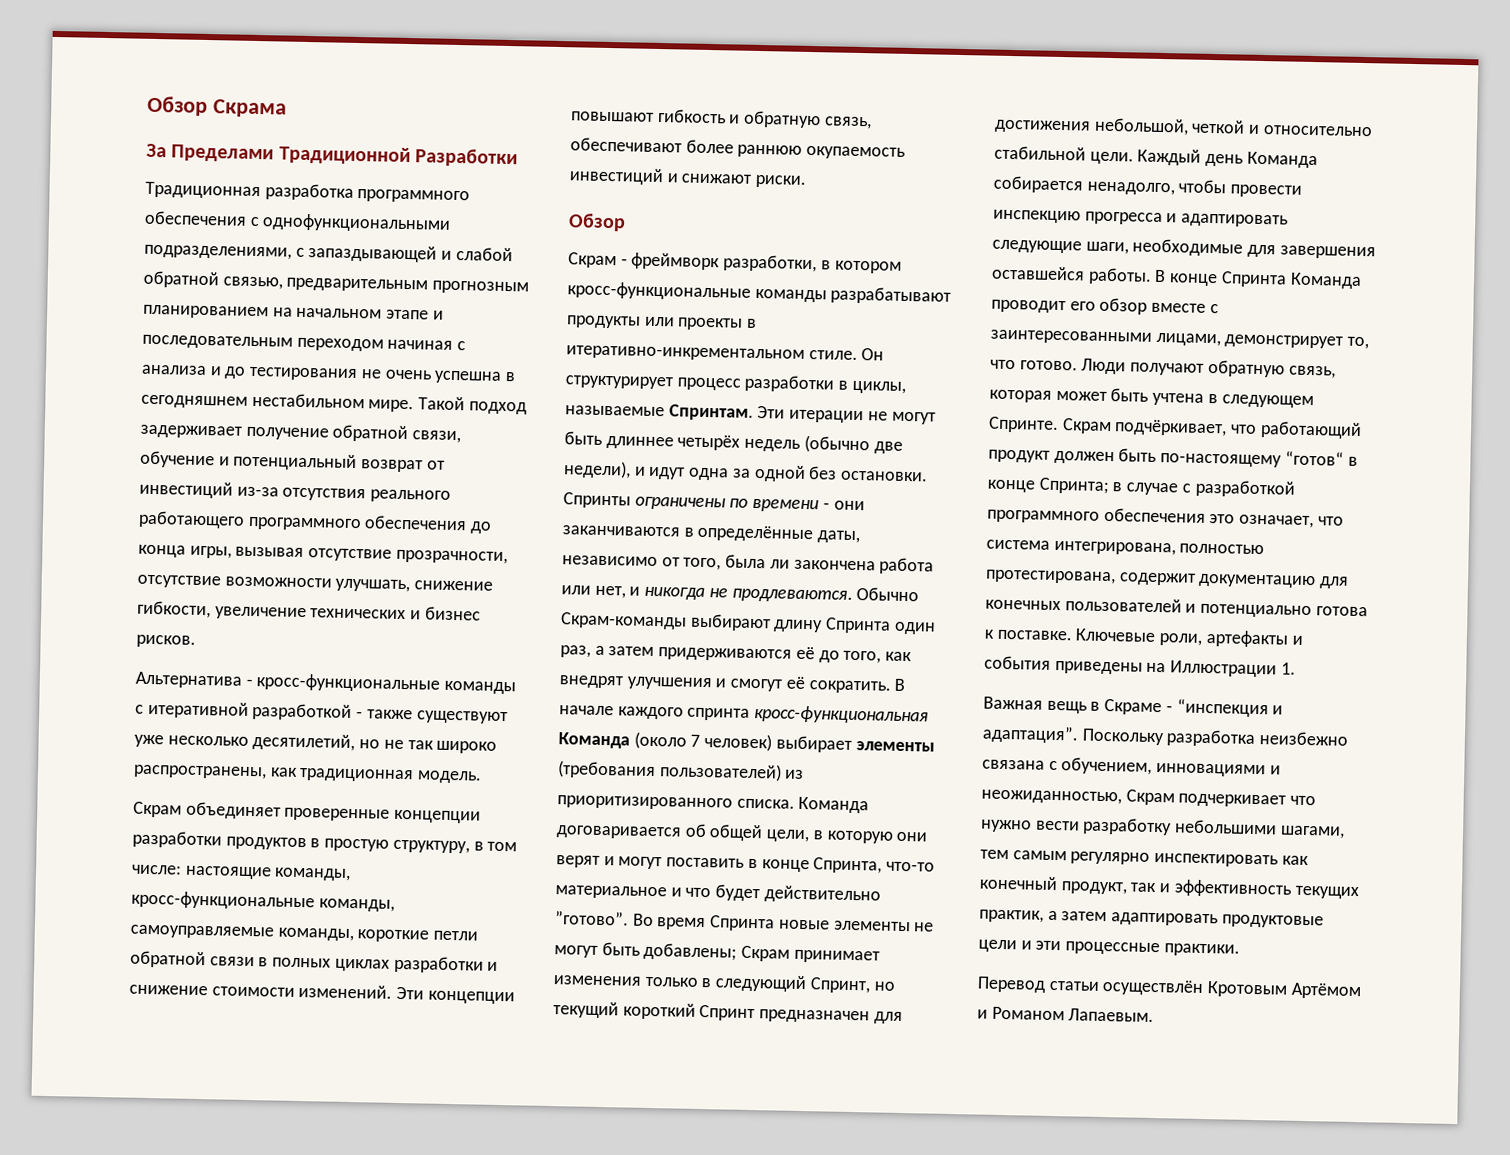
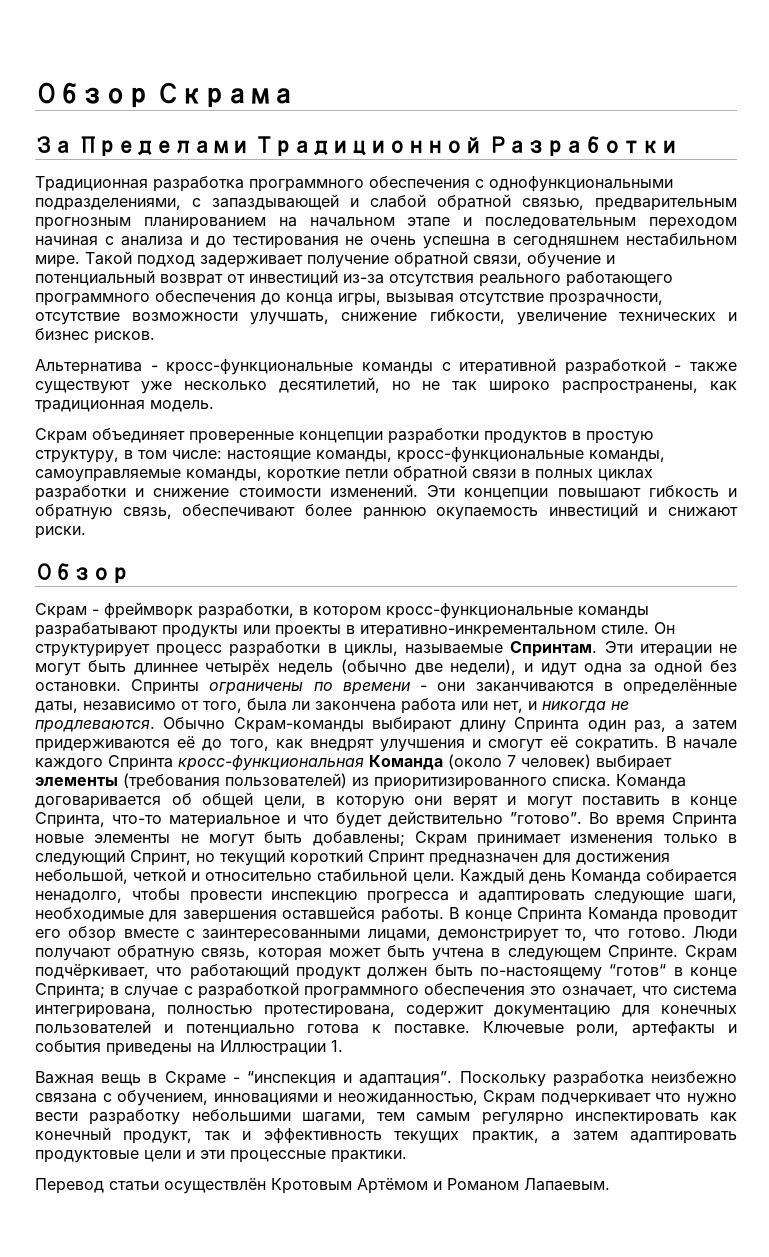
- В начале каждого спринта кросс-функциональная Команда (около 7 человек) выбирает элементы (требования пользователей) из приоритизированного списка.
+ В начале каждого Спринта кросс-функциональная Команда (около 7 человек) выбирает элементы (требования пользователей) из приоритизированного списка.

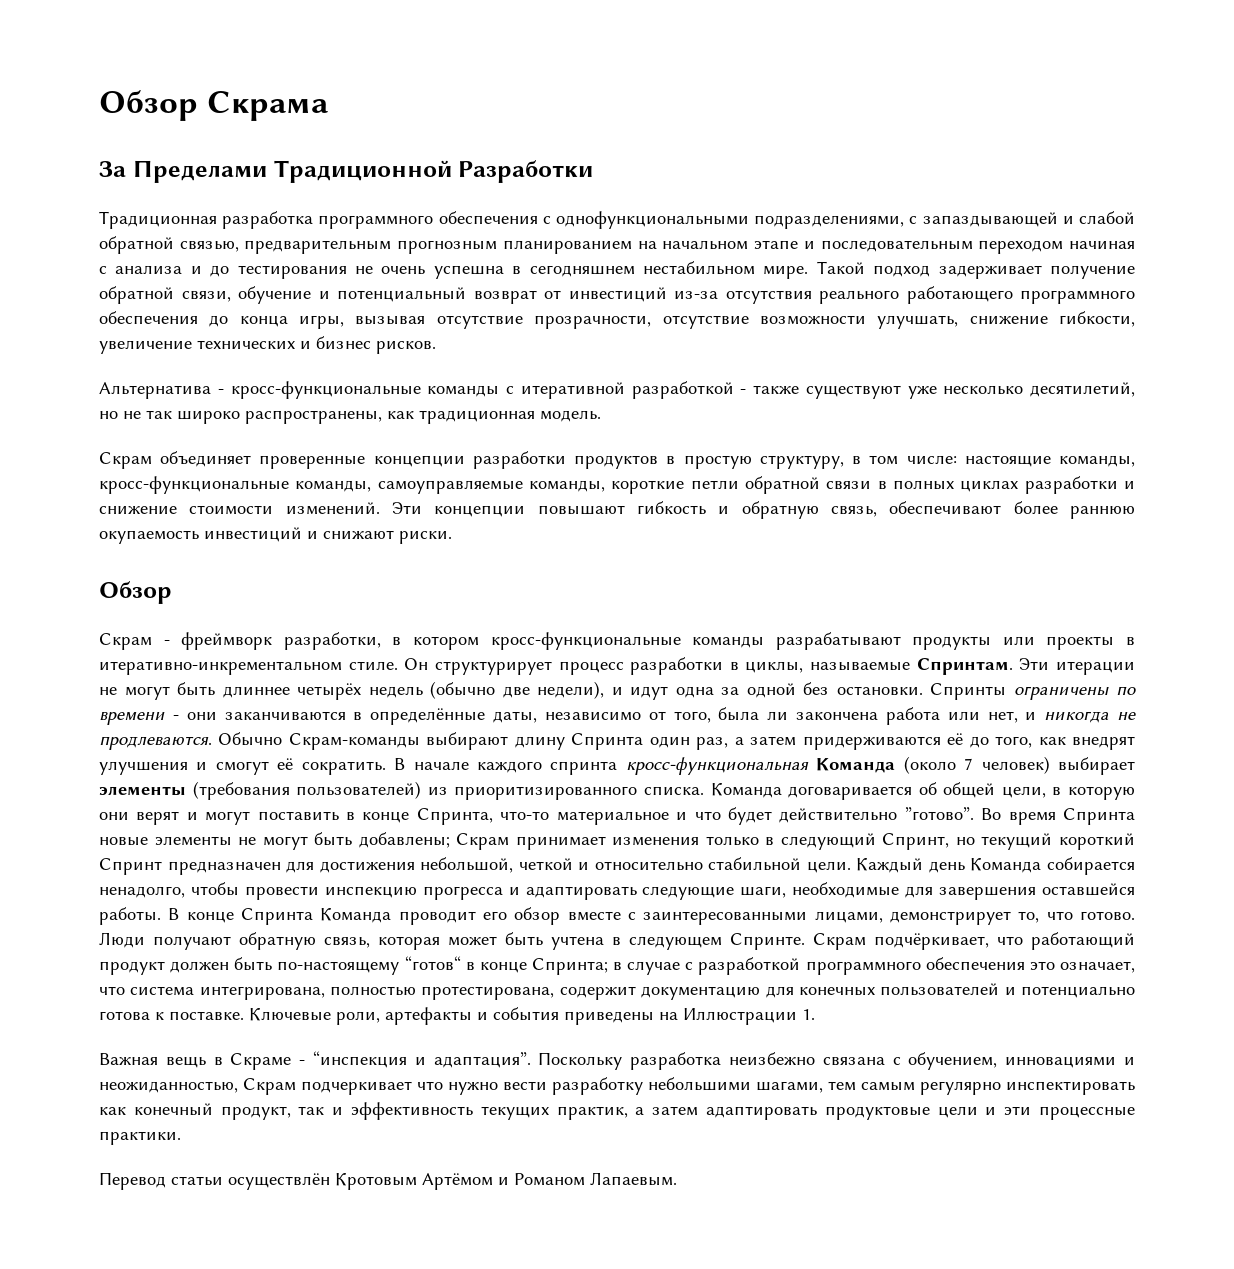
- В начале каждого Спринта кросс-функциональная Команда (около 7 человек) выбирает элементы (требования пользователей) из приоритизированного списка.
+ В начале каждого спринта кросс-функциональная Команда (около 7 человек) выбирает элементы (требования пользователей) из приоритизированного списка.

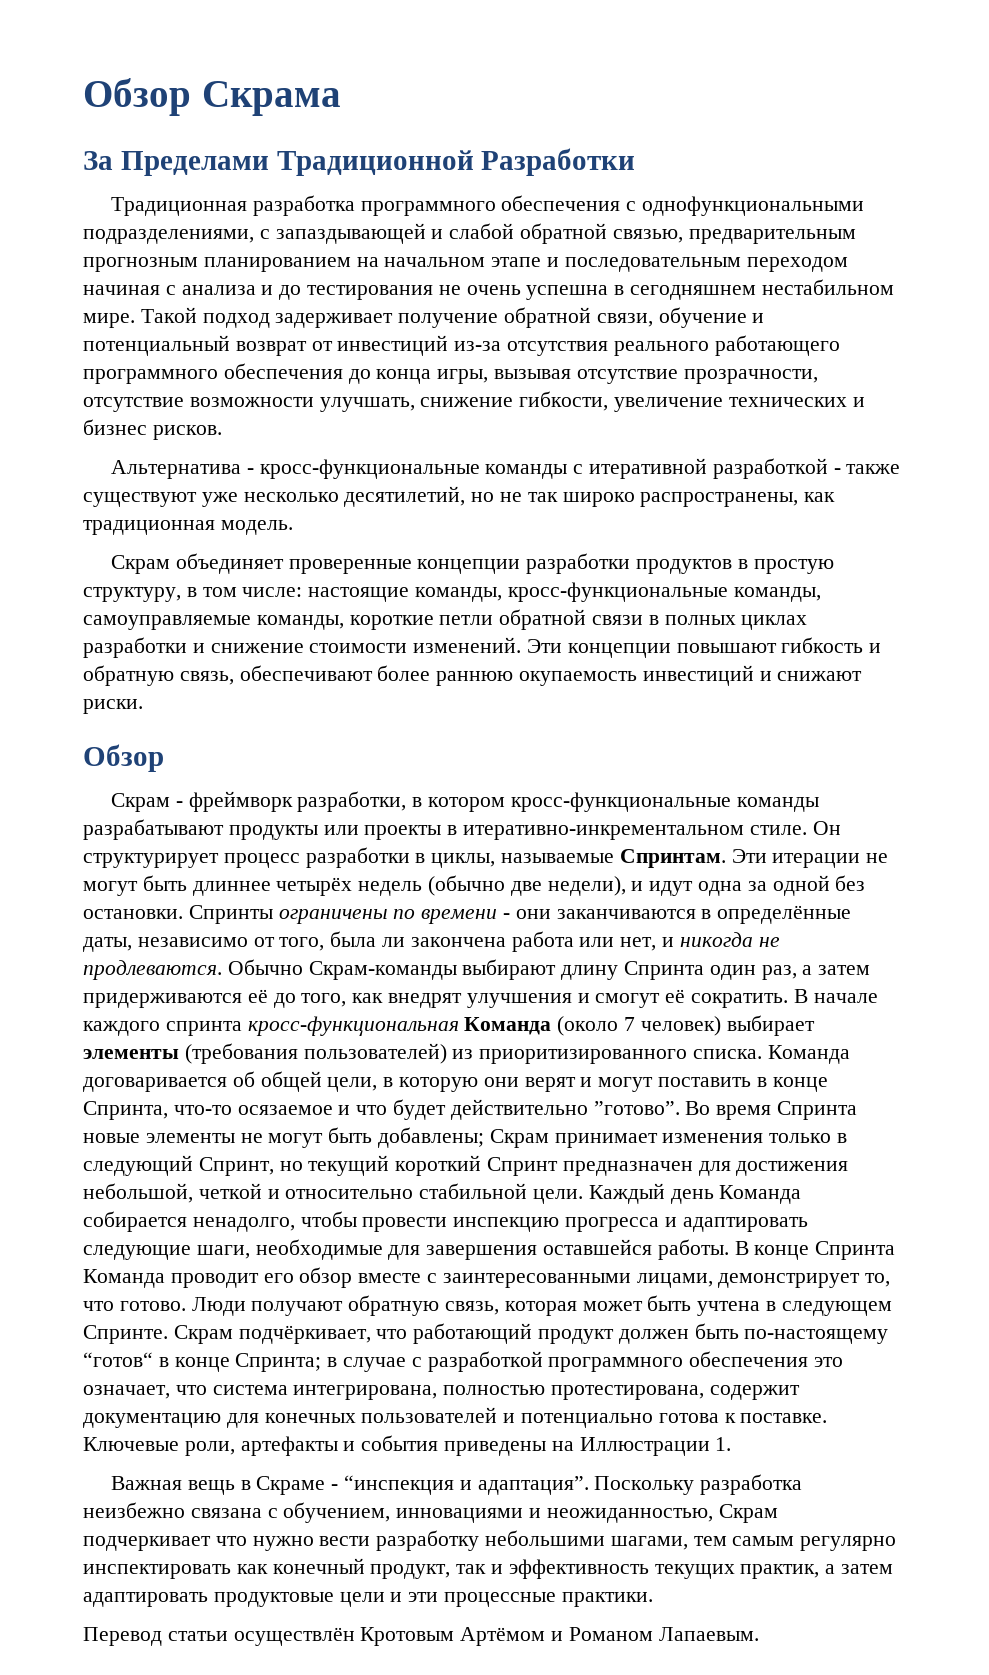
- Команда договаривается об общей цели, в которую они верят и могут поставить в конце Спринта, что-то материальное и что будет действительно ”готово”.
+ Команда договаривается об общей цели, в которую они верят и могут поставить в конце Спринта, что-то осязаемое и что будет действительно ”готово”.

